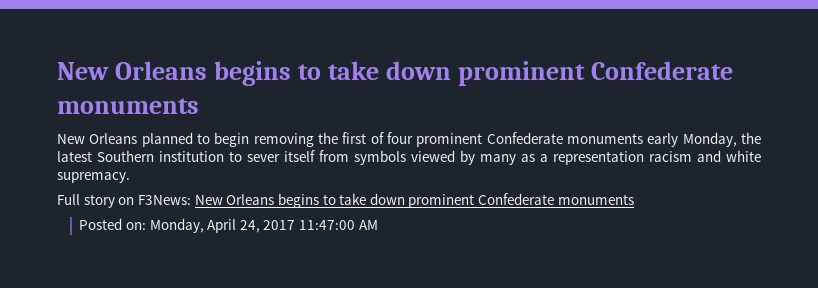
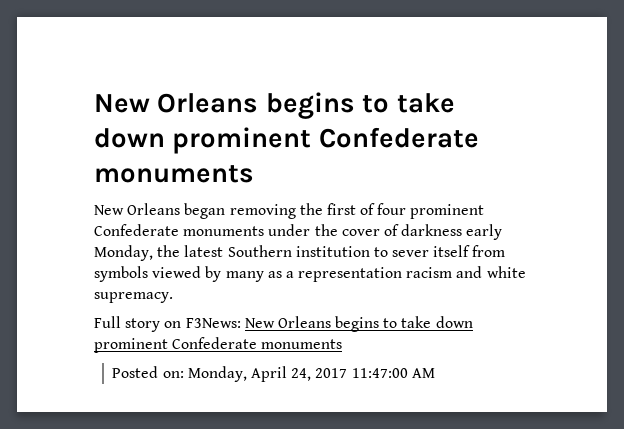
- New Orleans planned to begin removing the first of four prominent Confederate monuments early Monday, the latest Southern institution to sever itself from symbols viewed by many as a representation racism and white supremacy.
+ New Orleans began removing the first of four prominent Confederate monuments under the cover of darkness early Monday, the latest Southern institution to sever itself from symbols viewed by many as a representation racism and white supremacy.

